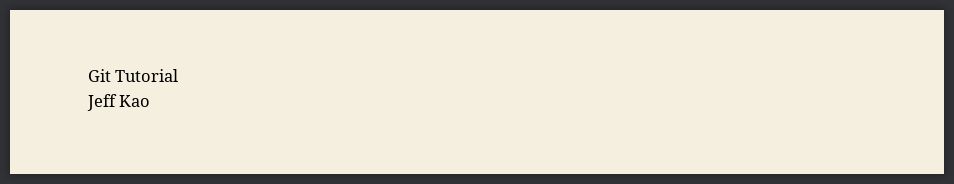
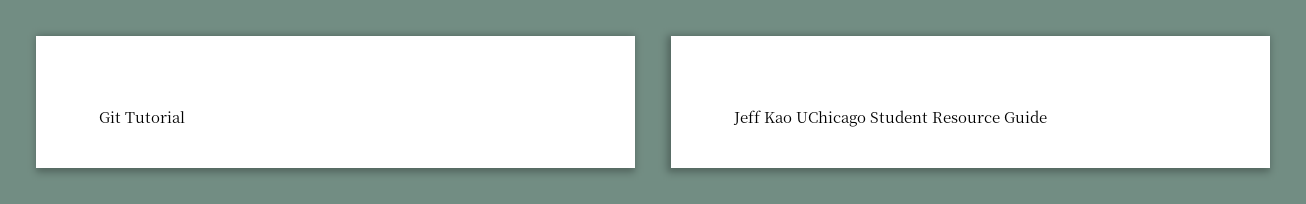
- Jeff Kao
+ Jeff Kao UChicago Student Resource Guide

